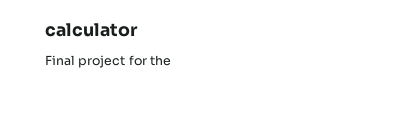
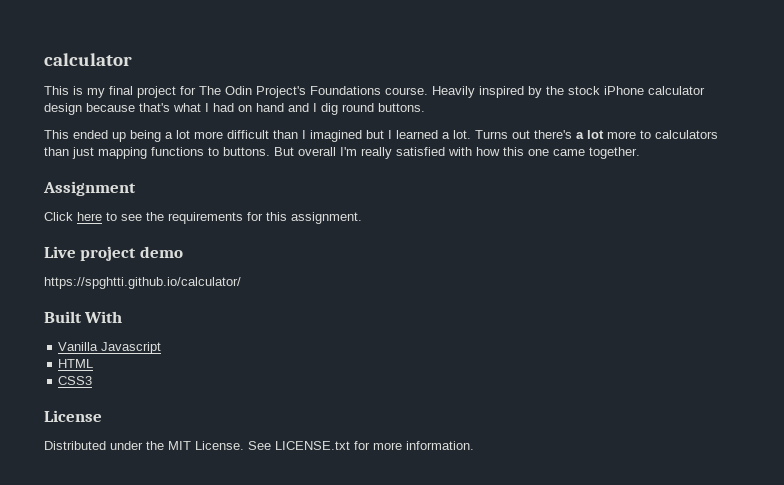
- Final project for the
+ This is my final project for The Odin Project's Foundations course. Heavily inspired by the stock iPhone calculator design because that's what I had on hand and I dig round buttons.
+ This ended up being a lot more difficult than I imagined but I learned a lot. Turns out there's a lot more to calculators than just mapping functions to buttons. But overall I'm really satisfied with how this one came together.
+ Assignment
+ Click here to see the requirements for this assignment.
+ Live project demo
+ https://spghtti.github.io/calculator/
+ Built With
+ Vanilla Javascript
+ HTML
+ CSS3
+ License
+ Distributed under the MIT License. See LICENSE.txt for more information.

